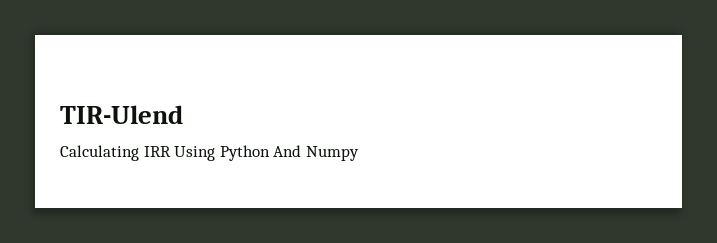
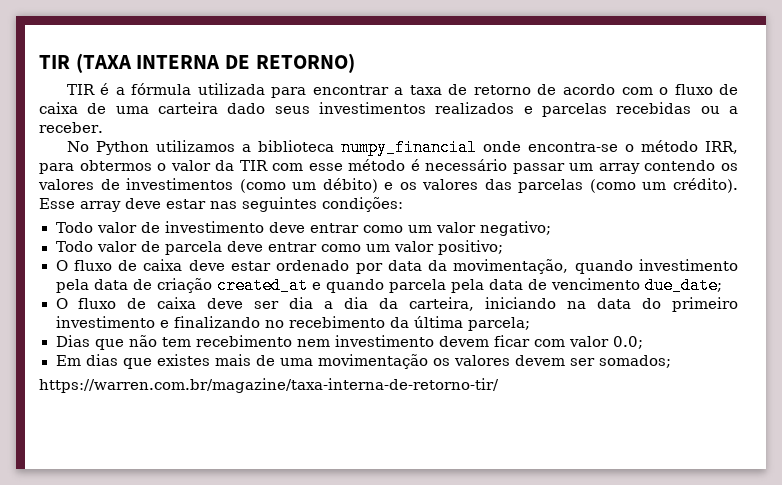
- TIR-Ulend
- Calculating IRR Using Python And Numpy
+ TIR (TAXA INTERNA DE RETORNO)
+ TIR é a fórmula utilizada para encontrar a taxa de retorno de acordo com o fluxo de caixa de uma carteira dado seus investimentos realizados e parcelas recebidas ou a receber.
+ No Python utilizamos a biblioteca numpy_financial onde encontra-se o método IRR, para obtermos o valor da TIR com esse método é necessário passar um array contendo os valores de investimentos (como um débito) e os valores das parcelas (como um crédito). Esse array deve estar nas seguintes condições:
+ Todo valor de investimento deve entrar como um valor negativo;
+ Todo valor de parcela deve entrar como um valor positivo;
+ O fluxo de caixa deve estar ordenado por data da movimentação, quando investimento pela data de criação created_at e quando parcela pela data de vencimento due_date;
+ O fluxo de caixa deve ser dia a dia da carteira, iniciando na data do primeiro investimento e finalizando no recebimento da última parcela;
+ Dias que não tem recebimento nem investimento devem ficar com valor 0.0;
+ Em dias que existes mais de uma movimentação os valores devem ser somados;
+ https://warren.com.br/magazine/taxa-interna-de-retorno-tir/

